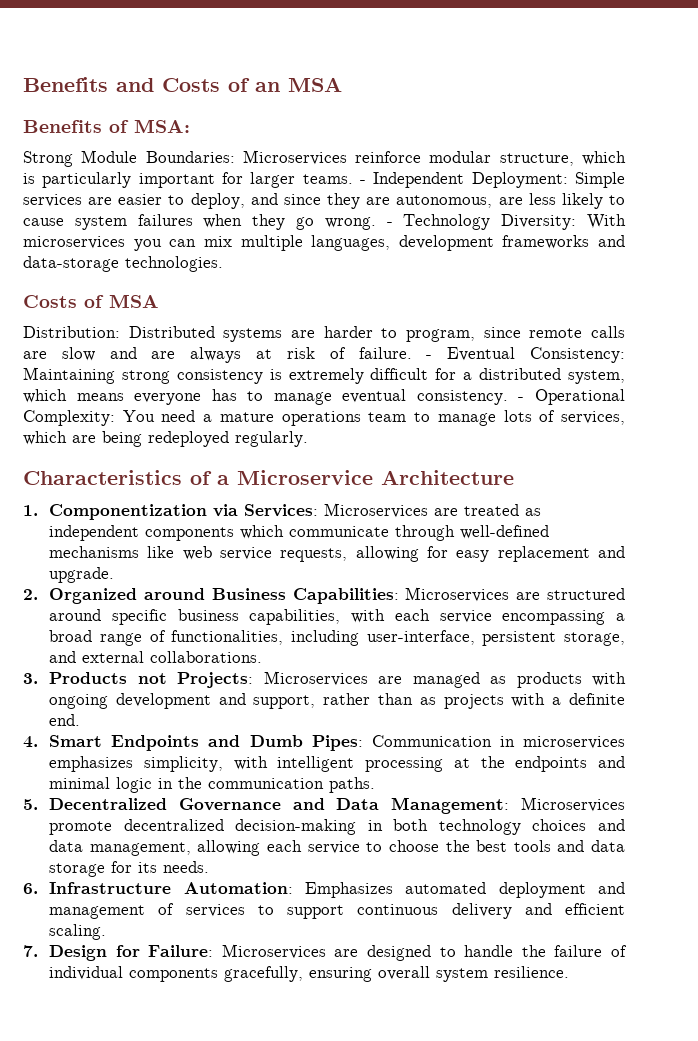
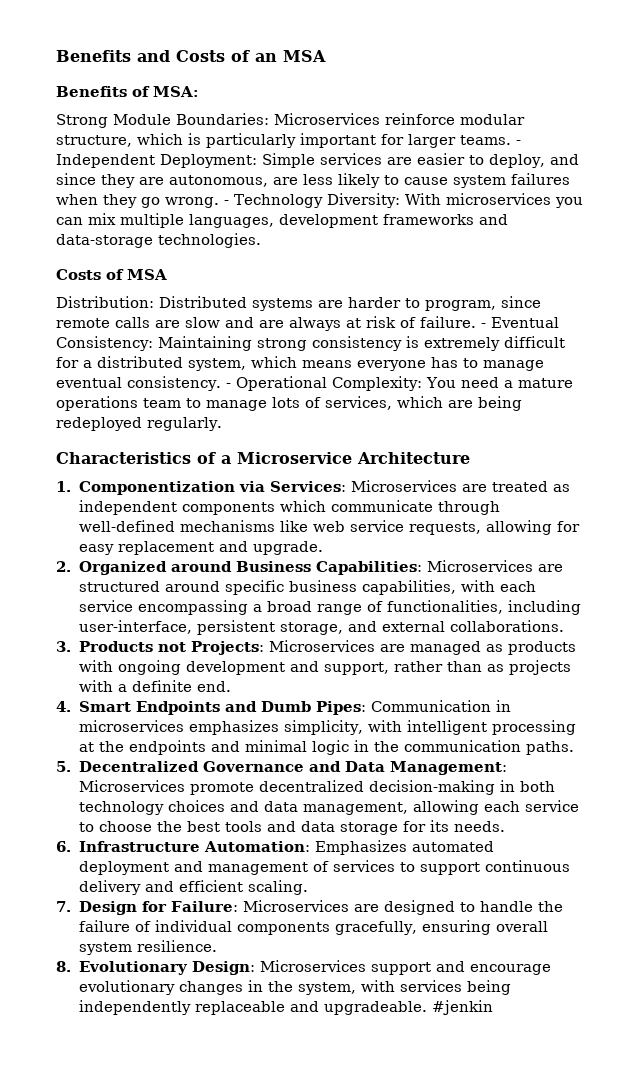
+ 8. Evolutionary Design: Microservices support and encourage evolutionary changes in the system, with services being independently replaceable and upgradeable. #jenkin

